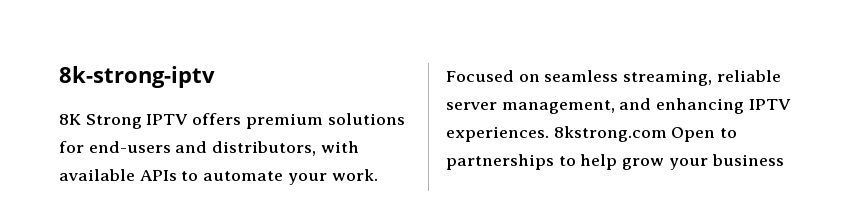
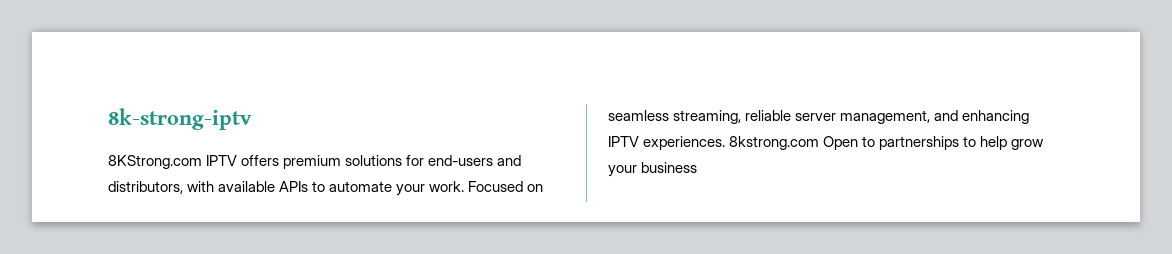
- 8K Strong IPTV offers premium solutions for end-users and distributors, with available APIs to automate your work.
+ 8KStrong.com IPTV offers premium solutions for end-users and distributors, with available APIs to automate your work.

